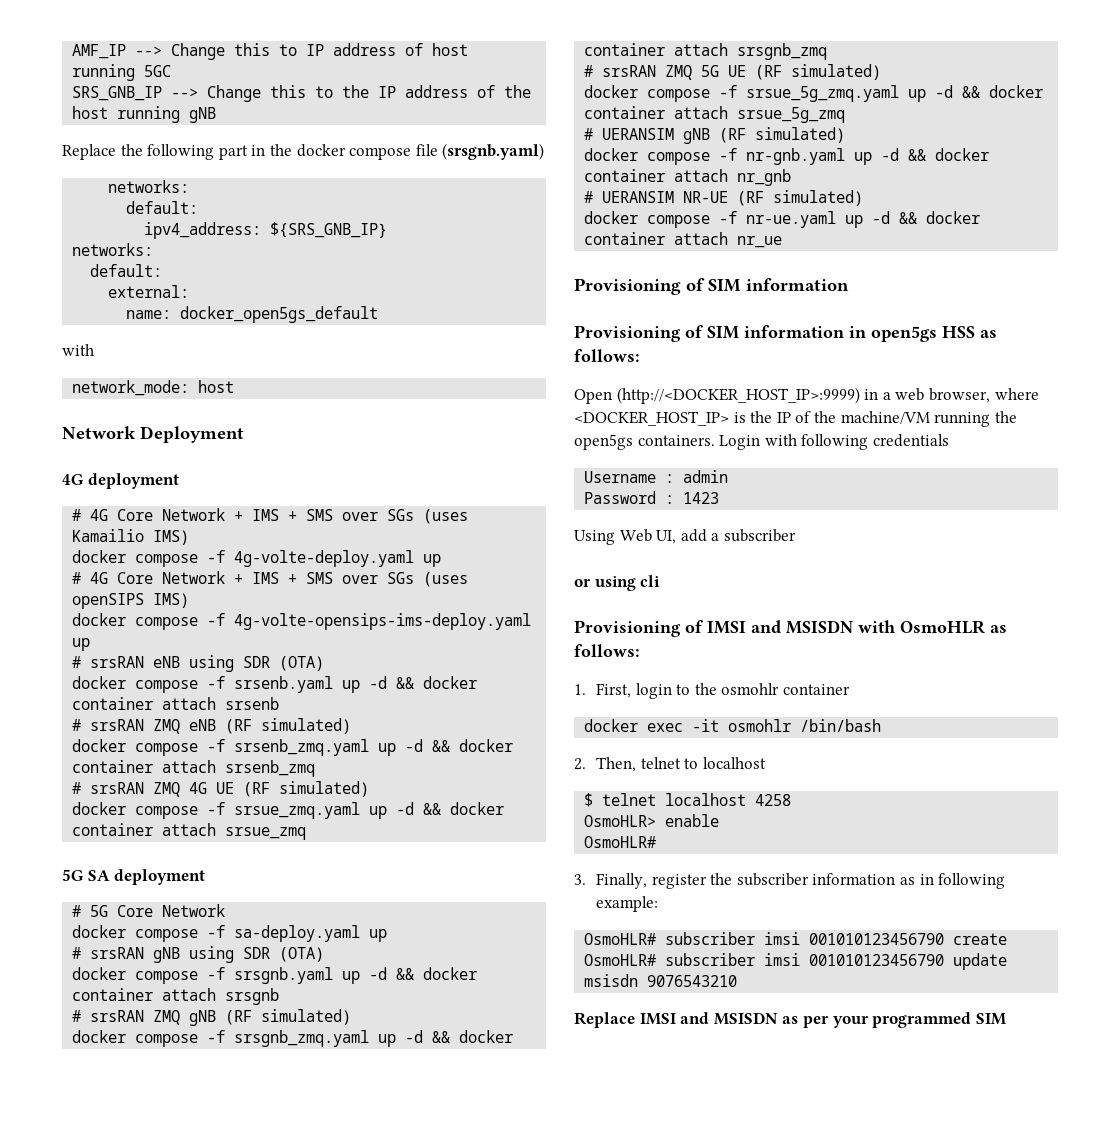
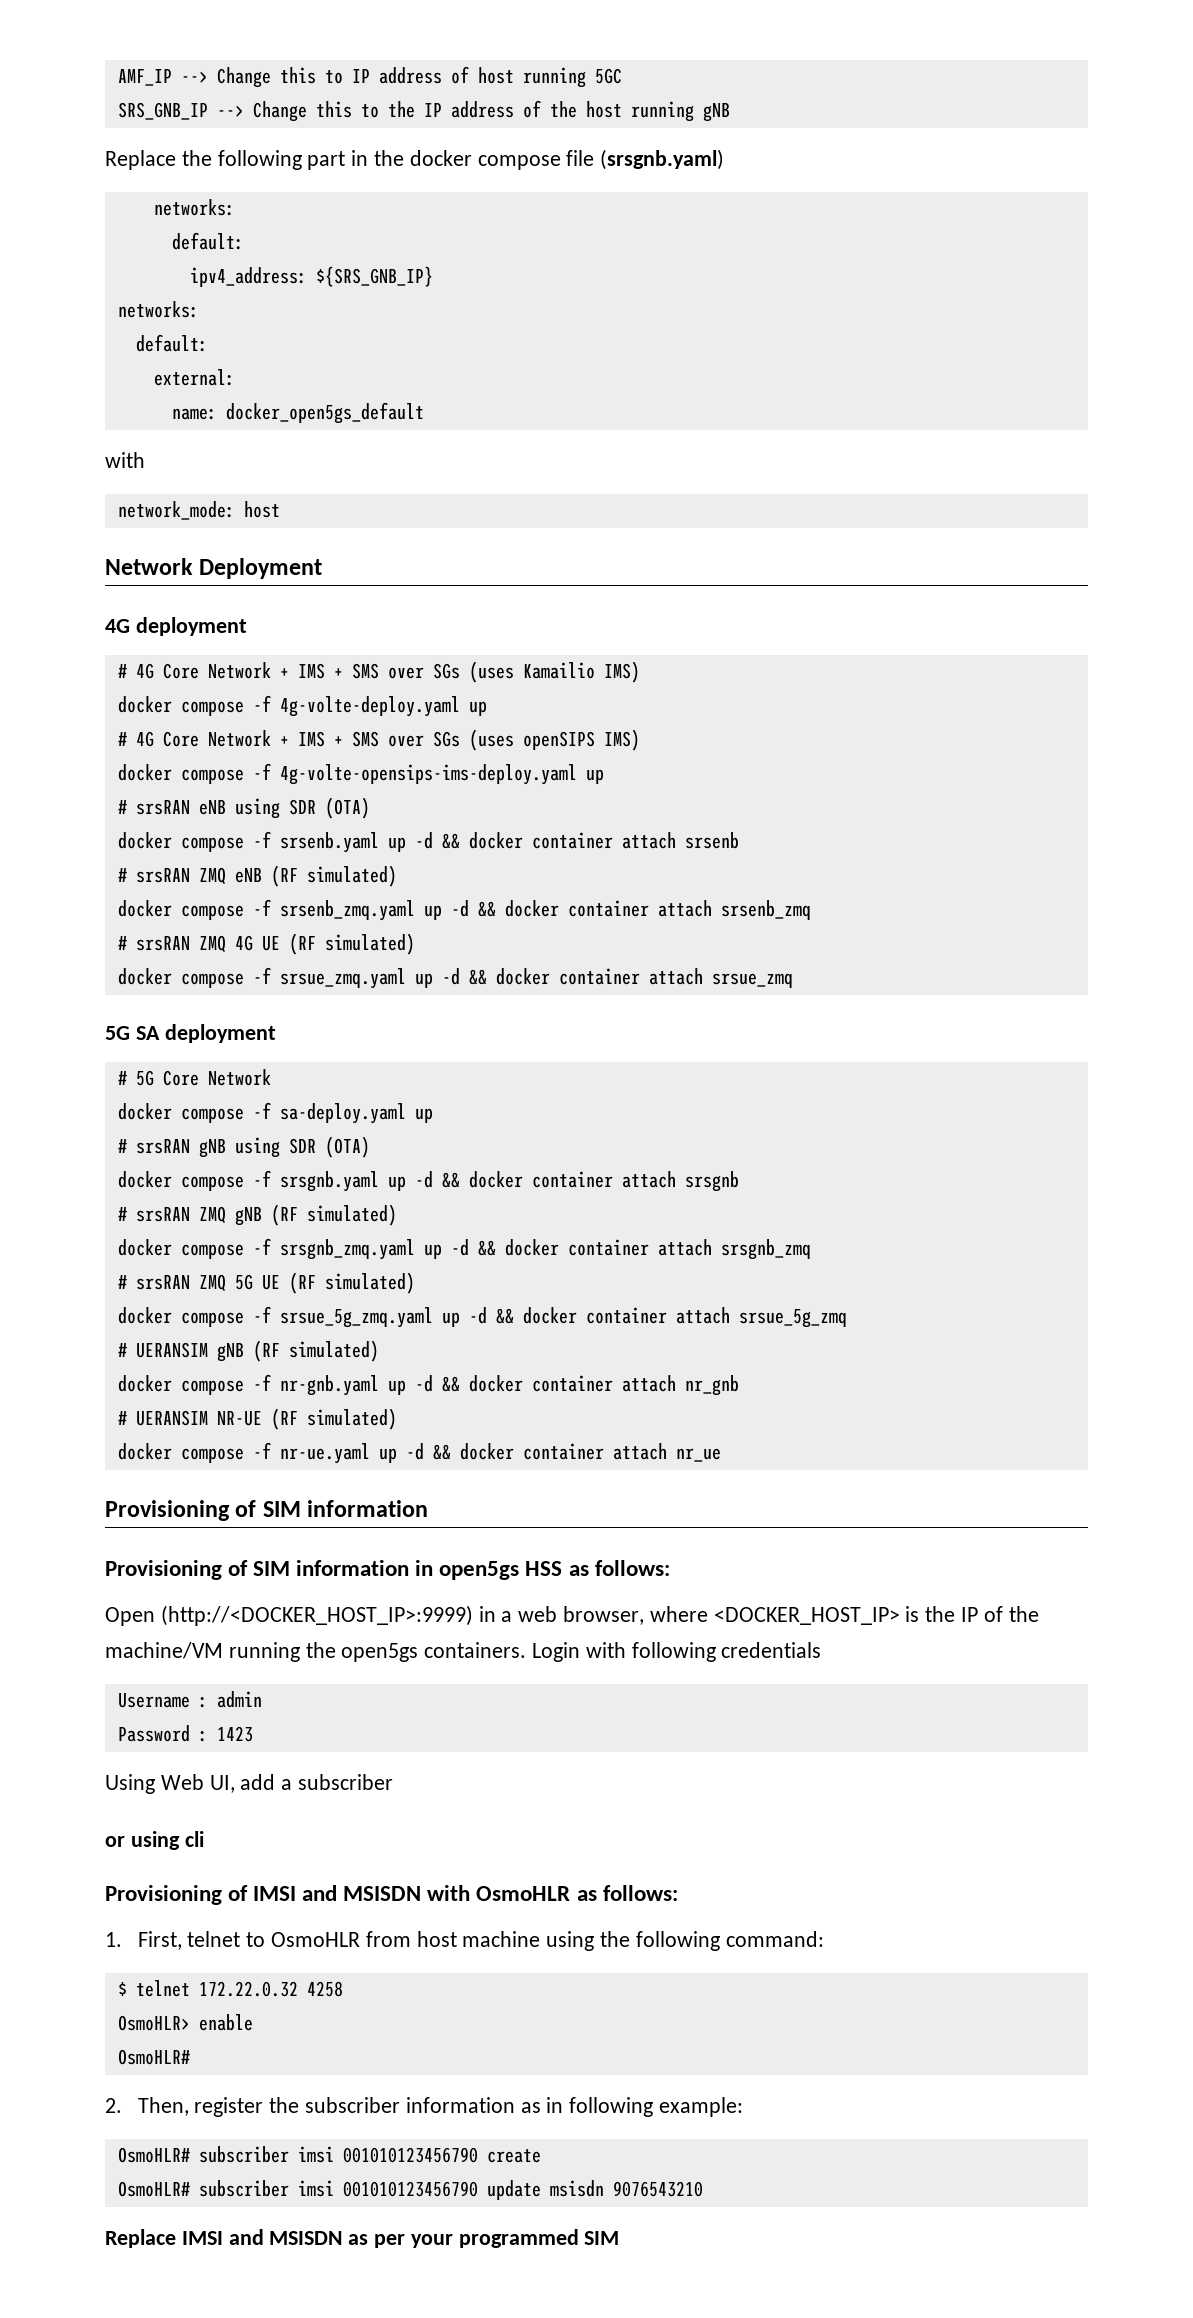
- 1. First, login to the osmohlr container
- docker exec -it osmohlr /bin/bash
- 2. Then, telnet to localhost
+ 1. First, telnet to OsmoHLR from host machine using the following command:
- $ telnet localhost 4258
+ $ telnet 172.22.0.32 4258
- 3. Finally, register the subscriber information as in following example:
+ 2. Then, register the subscriber information as in following example:

